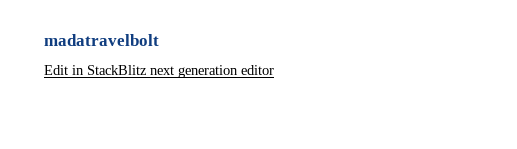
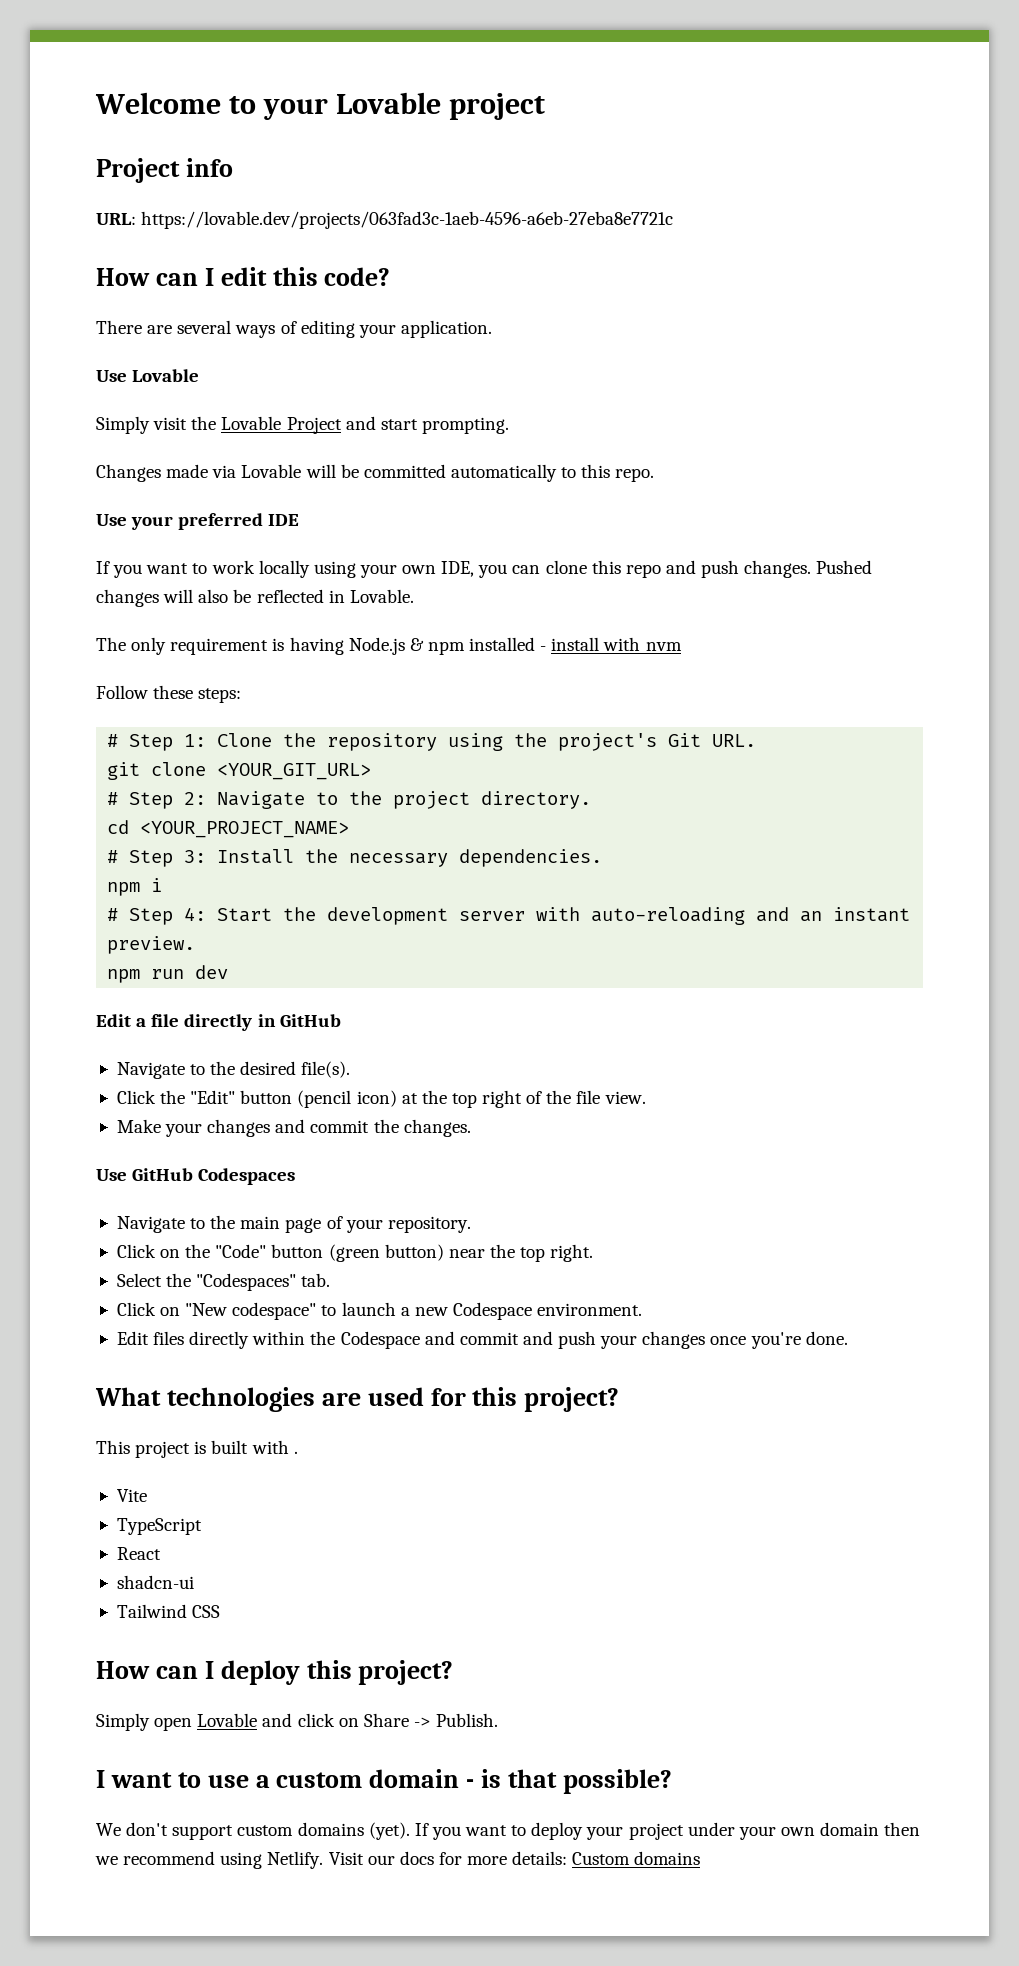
- madatravelbolt
- Edit in StackBlitz next generation editor
+ Welcome to your Lovable project
+ Project info
+ URL: https://lovable.dev/projects/063fad3c-1aeb-4596-a6eb-27eba8e7721c
+ How can I edit this code?
+ There are several ways of editing your application.
+ Use Lovable
+ Simply visit the Lovable Project and start prompting.
+ Changes made via Lovable will be committed automatically to this repo.
+ Use your preferred IDE
+ If you want to work locally using your own IDE, you can clone this repo and push changes. Pushed changes will also be reflected in Lovable.
+ The only requirement is having Node.js & npm installed - install with nvm
+ Follow these steps:
+ # Step 1: Clone the repository using the project's Git URL.
+ git clone <YOUR_GIT_URL>
+ # Step 2: Navigate to the project directory.
+ cd <YOUR_PROJECT_NAME>
+ # Step 3: Install the necessary dependencies.
+ npm i
+ # Step 4: Start the development server with auto-reloading and an instant preview.
+ npm run dev
+ Edit a file directly in GitHub
+ Navigate to the desired file(s).
+ Click the "Edit" button (pencil icon) at the top right of the file view.
+ Make your changes and commit the changes.
+ Use GitHub Codespaces
+ Navigate to the main page of your repository.
+ Click on the "Code" button (green button) near the top right.
+ Select the "Codespaces" tab.
+ Click on "New codespace" to launch a new Codespace environment.
+ Edit files directly within the Codespace and commit and push your changes once you're done.
+ What technologies are used for this project?
+ This project is built with .
+ Vite
+ TypeScript
+ React
+ shadcn-ui
+ Tailwind CSS
+ How can I deploy this project?
+ Simply open Lovable and click on Share -> Publish.
+ I want to use a custom domain - is that possible?
+ We don't support custom domains (yet). If you want to deploy your project under your own domain then we recommend using Netlify. Visit our docs for more details: Custom domains

